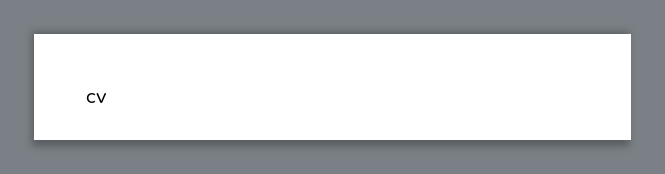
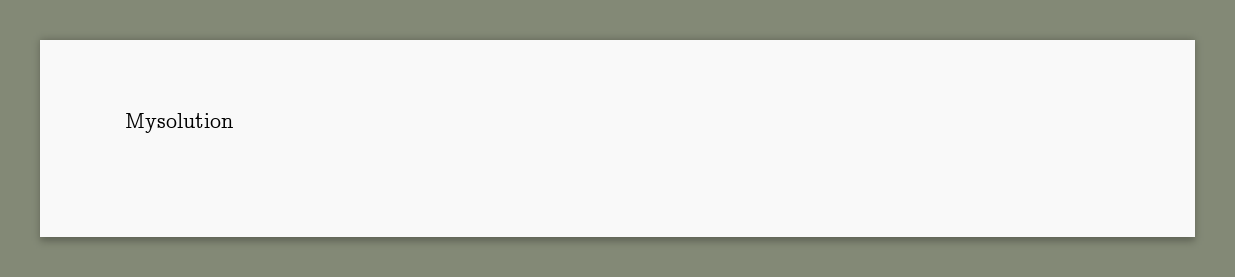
- cv
+ Mysolution

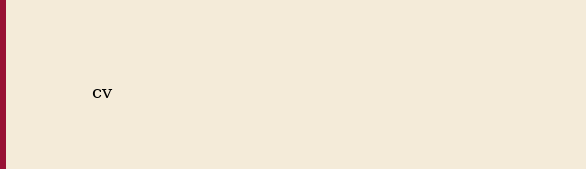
- Mysolution
+ cv

